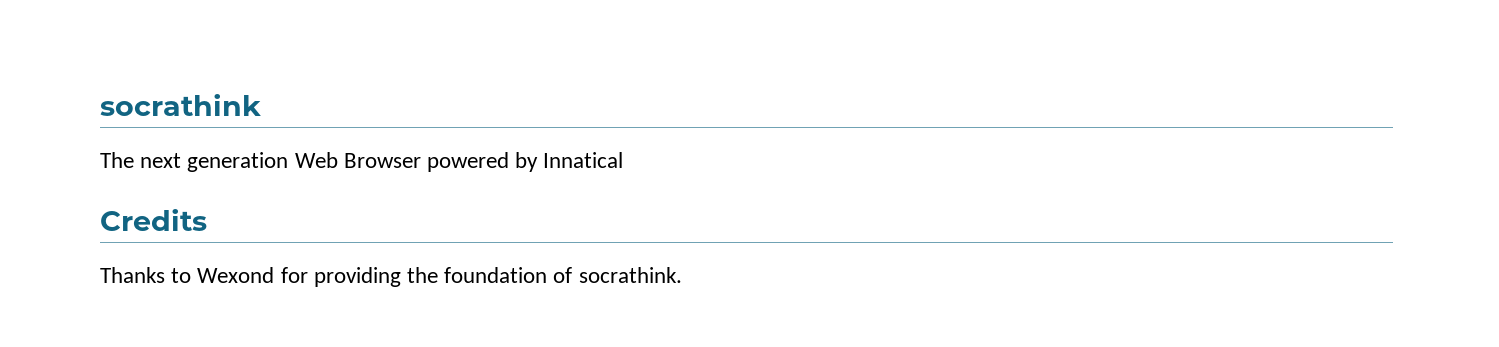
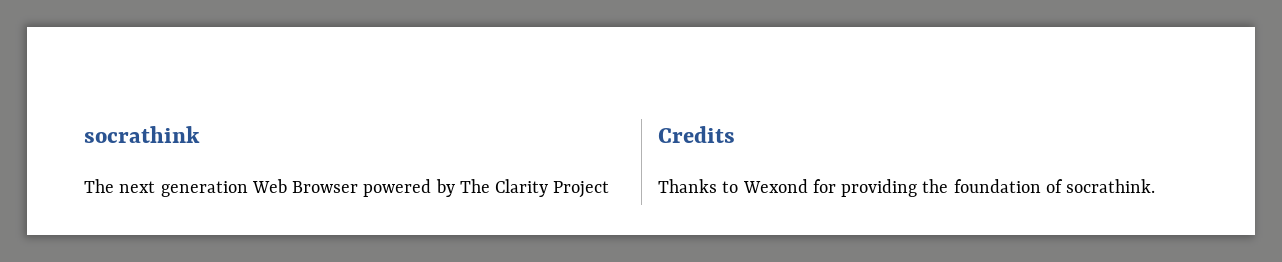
- The next generation Web Browser powered by Innatical
+ The next generation Web Browser powered by The Clarity Project

